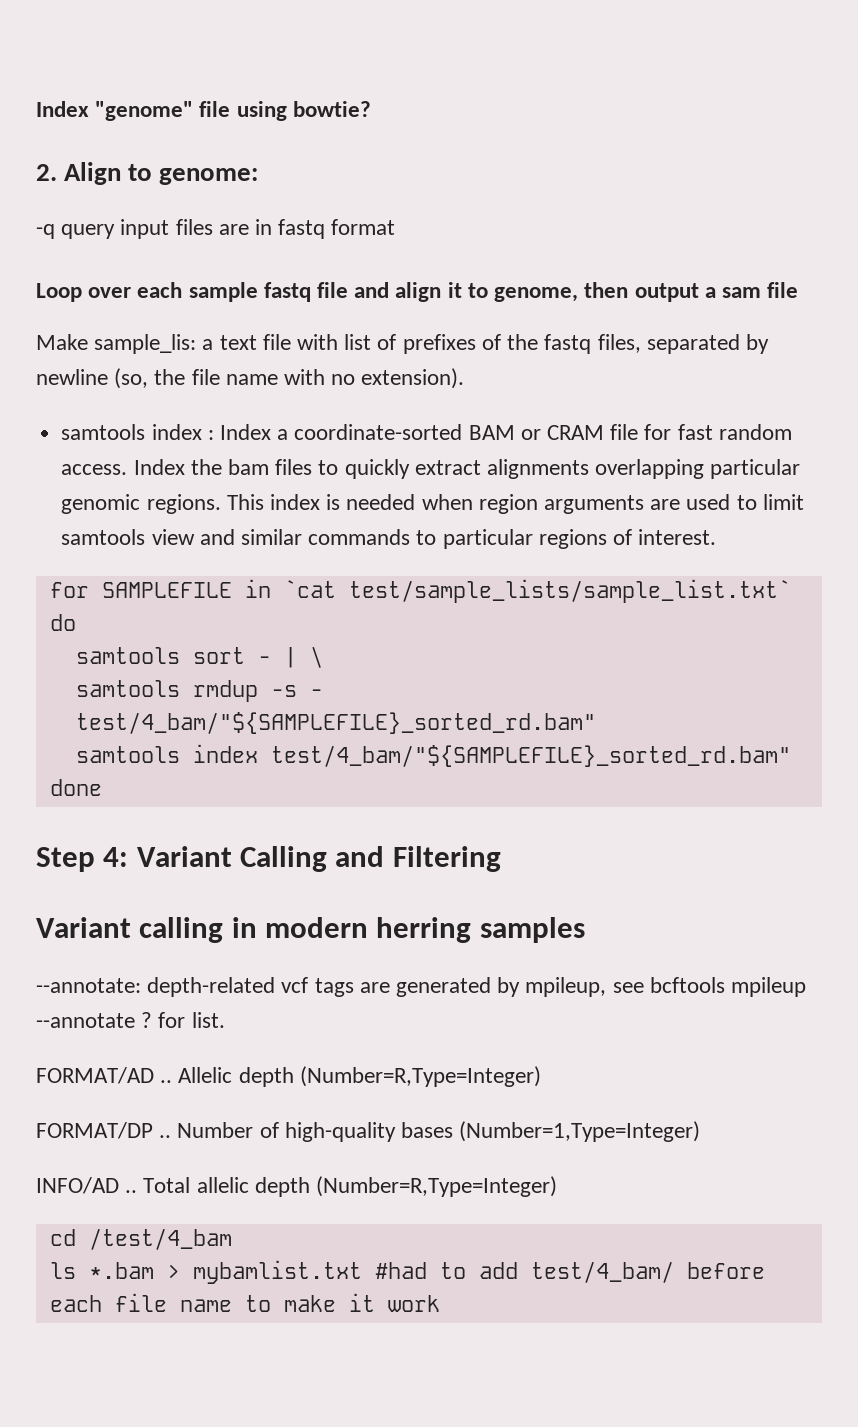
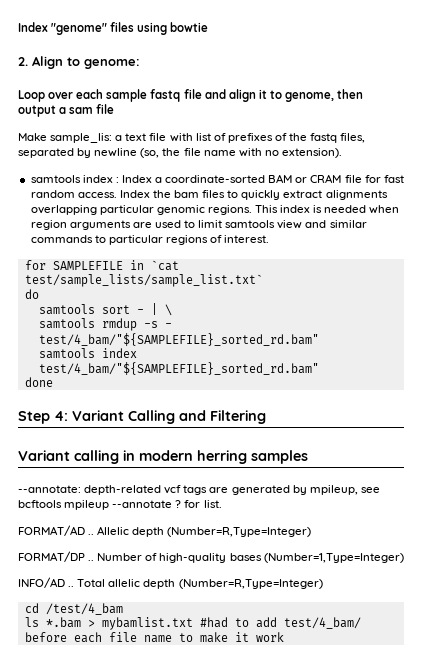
- Index "genome" file using bowtie?
+ Index "genome" files using bowtie
- -q query input files are in fastq format

